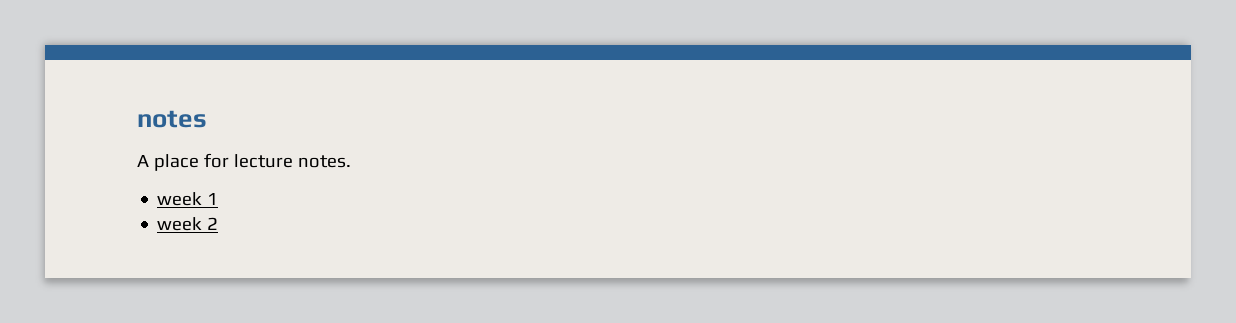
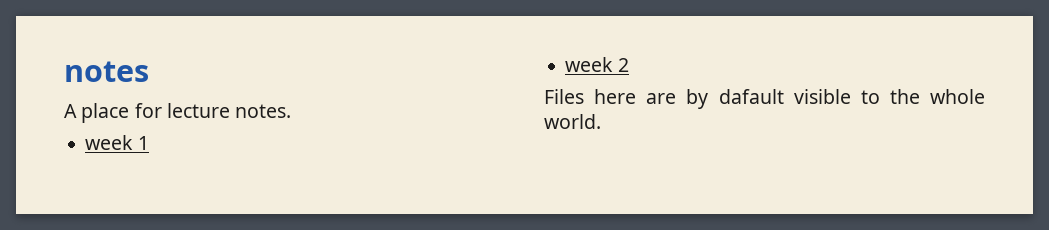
+ Files here are by dafault visible to the whole world.

